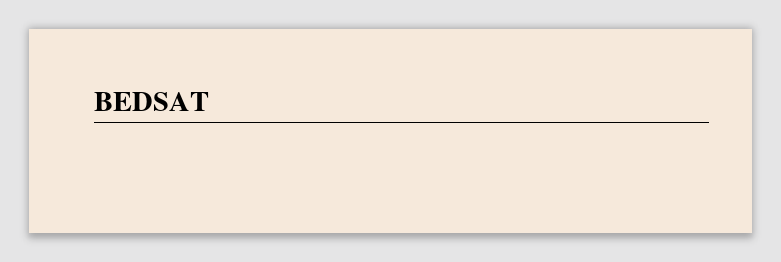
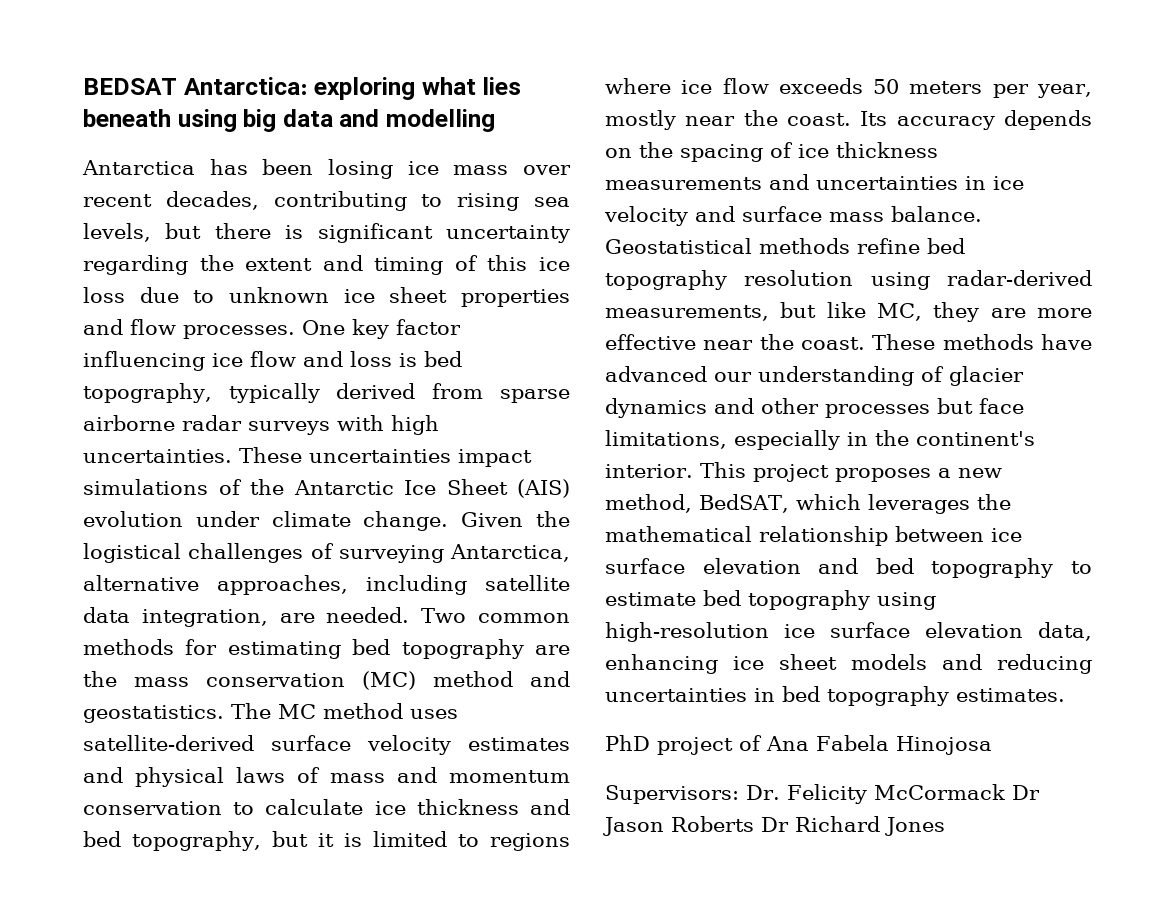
- BEDSAT
+ BEDSAT Antarctica: exploring what lies beneath using big data and modelling
+ Antarctica has been losing ice mass over recent decades, contributing to rising sea levels, but there is significant uncertainty regarding the extent and timing of this ice loss due to unknown ice sheet properties and flow processes. One key factor influencing ice flow and loss is bed topography, typically derived from sparse airborne radar surveys with high uncertainties. These uncertainties impact simulations of the Antarctic Ice Sheet (AIS) evolution under climate change. Given the logistical challenges of surveying Antarctica, alternative approaches, including satellite data integration, are needed. Two common methods for estimating bed topography are the mass conservation (MC) method and geostatistics. The MC method uses satellite-derived surface velocity estimates and physical laws of mass and momentum conservation to calculate ice thickness and bed topography, but it is limited to regions where ice flow exceeds 50 meters per year, mostly near the coast. Its accuracy depends on the spacing of ice thickness measurements and uncertainties in ice velocity and surface mass balance. Geostatistical methods refine bed topography resolution using radar-derived measurements, but like MC, they are more effective near the coast. These methods have advanced our understanding of glacier dynamics and other processes but face limitations, especially in the continent's interior. This project proposes a new method, BedSAT, which leverages the mathematical relationship between ice surface elevation and bed topography to estimate bed topography using high-resolution ice surface elevation data, enhancing ice sheet models and reducing uncertainties in bed topography estimates.
+ PhD project of Ana Fabela Hinojosa
+ Supervisors: Dr. Felicity McCormack Dr Jason Roberts Dr Richard Jones

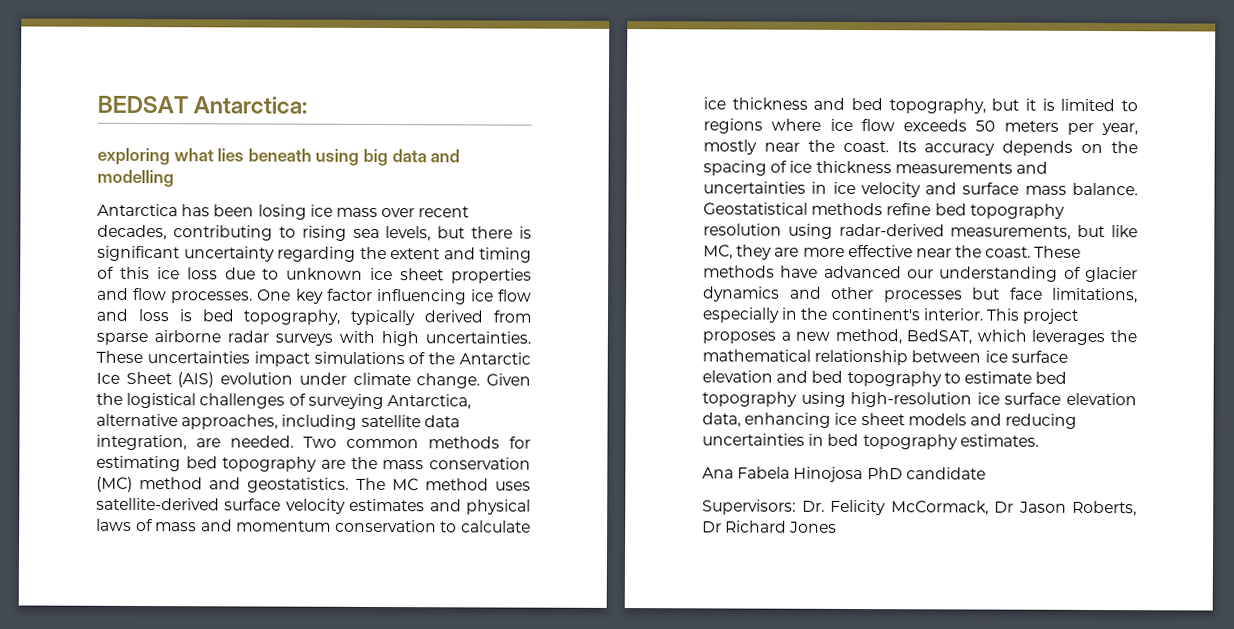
- BEDSAT Antarctica: exploring what lies beneath using big data and modelling
+ BEDSAT Antarctica:
+ exploring what lies beneath using big data and modelling
- PhD project of Ana Fabela Hinojosa
+ Ana Fabela Hinojosa PhD candidate
- Supervisors: Dr. Felicity McCormack Dr Jason Roberts Dr Richard Jones
+ Supervisors: Dr. Felicity McCormack, Dr Jason Roberts, Dr Richard Jones

